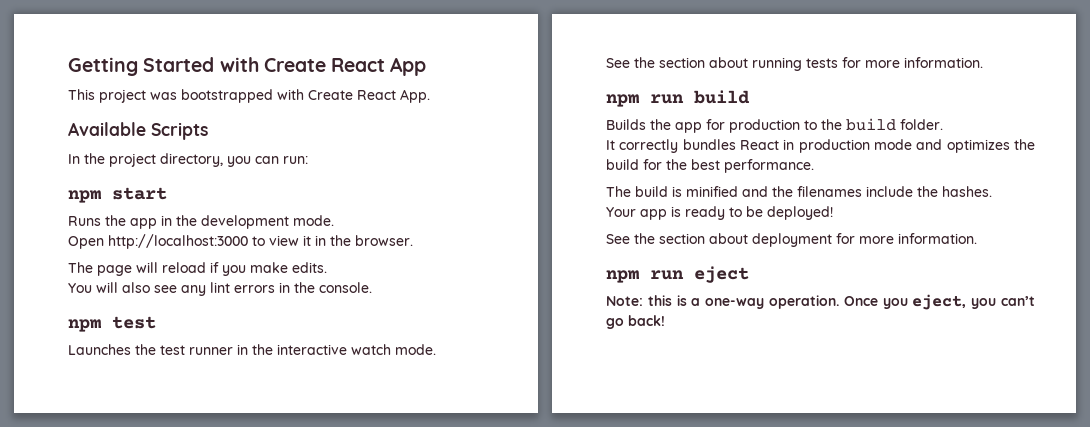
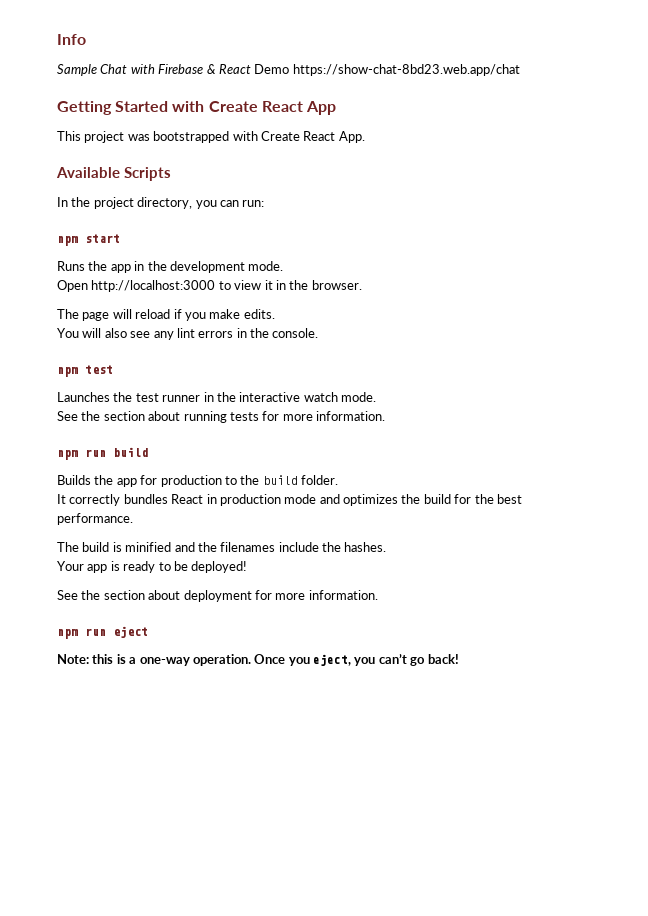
+ Info
+ Sample Chat with Firebase & React Demo https://show-chat-8bd23.web.app/chat

